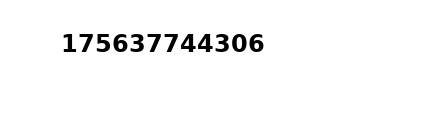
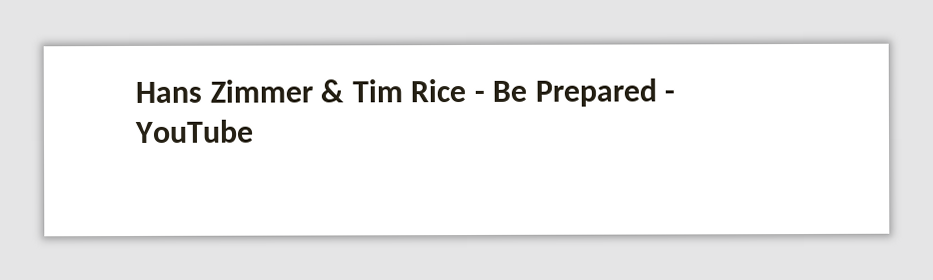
- 175637744306
+ Hans Zimmer & Tim Rice - Be Prepared - YouTube

